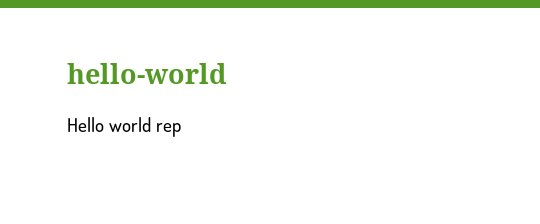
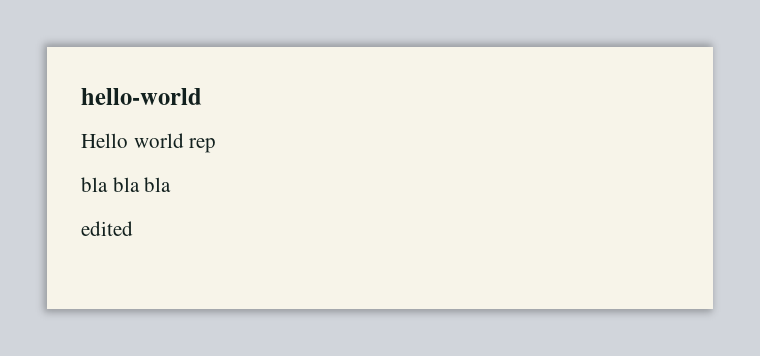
+ bla bla bla
+ edited

